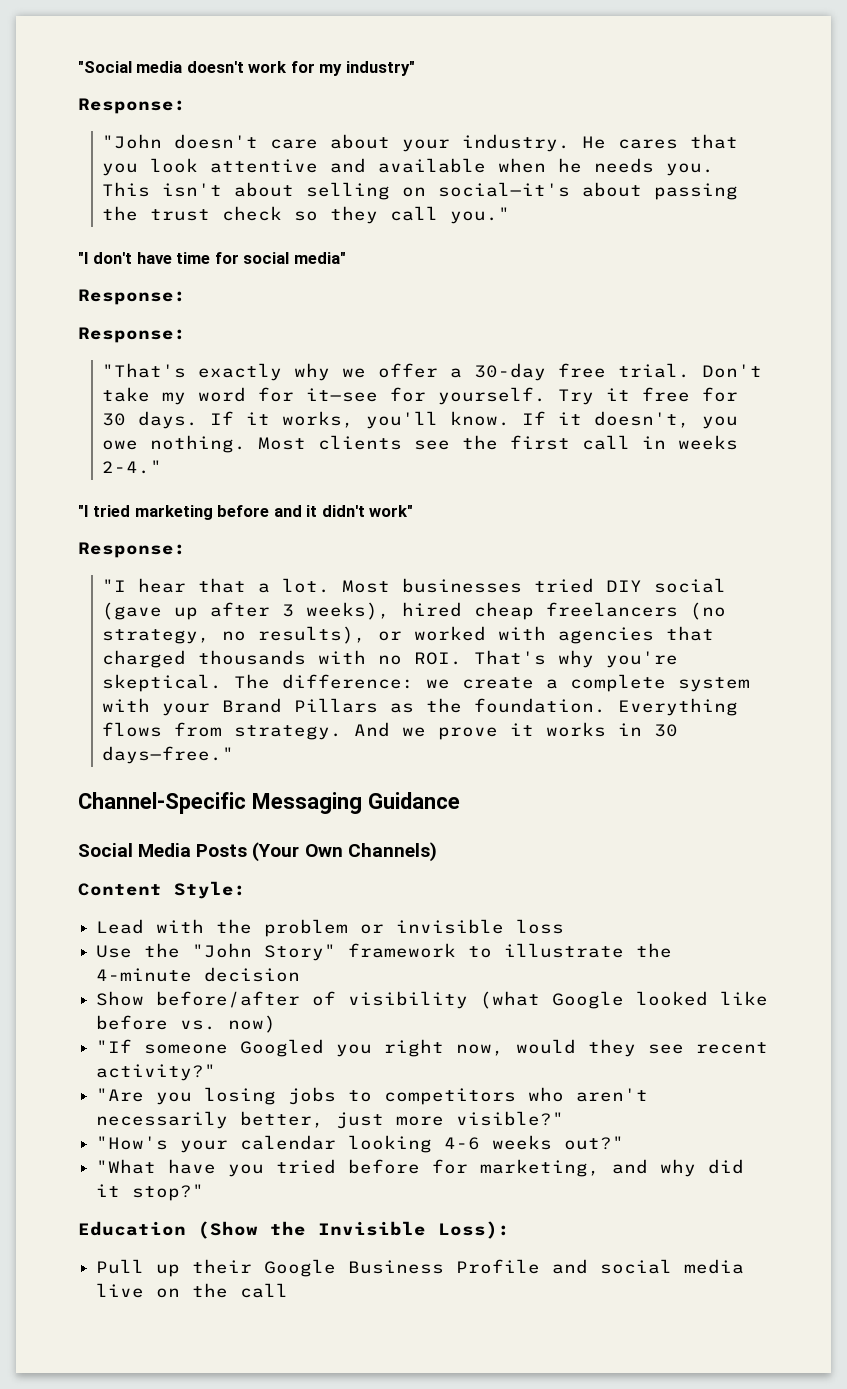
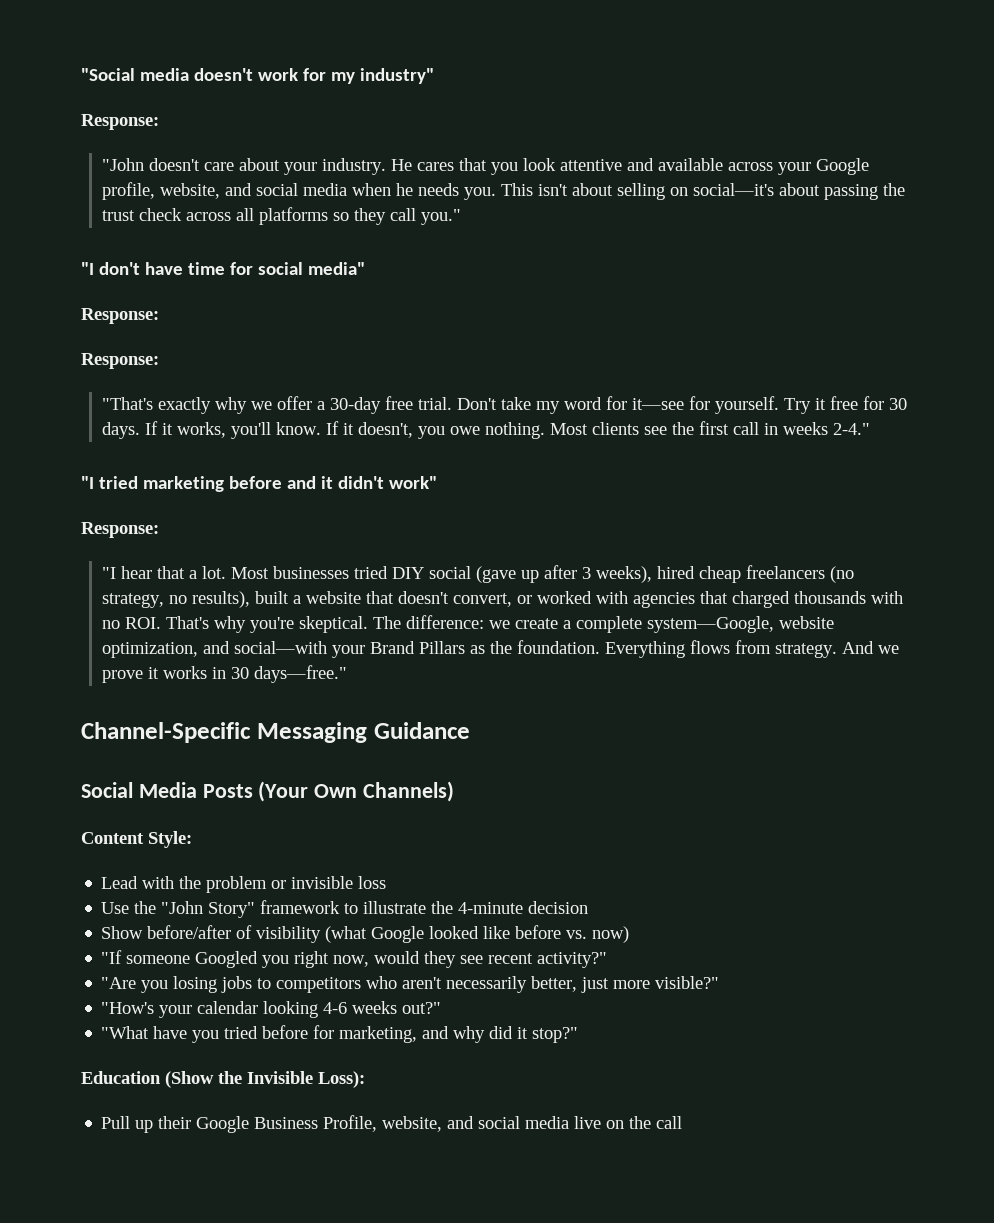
- He cares that you look attentive and available when he needs you.
+ He cares that you look attentive and available across your Google profile, website, and social media when he needs you.
- This isn't about selling on social—it's about passing the trust check so they call you."
+ This isn't about selling on social—it's about passing the trust check across all platforms so they call you."
- Most businesses tried DIY social (gave up after 3 weeks), hired cheap freelancers (no strategy, no results), or worked with agencies that charged thousands with no ROI. That's why you're skeptical.
+ Most businesses tried DIY social (gave up after 3 weeks), hired cheap freelancers (no strategy, no results), built a website that doesn't convert, or worked with agencies that charged thousands with no ROI. That's why you're skeptical.
- The difference: we create a complete system with your Brand Pillars as the foundation.
+ The difference: we create a complete system—Google, website optimization, and social—with your Brand Pillars as the foundation.
- Pull up their Google Business Profile and social media live on the call
+ Pull up their Google Business Profile, website, and social media live on the call

